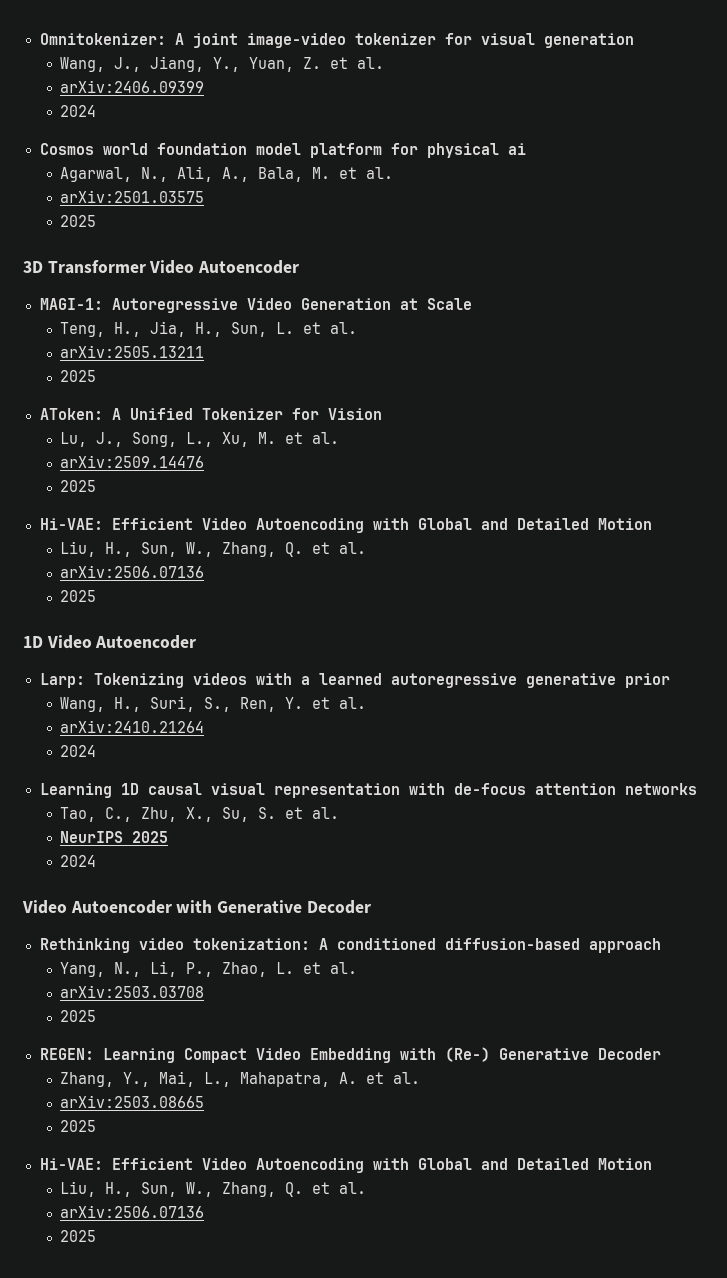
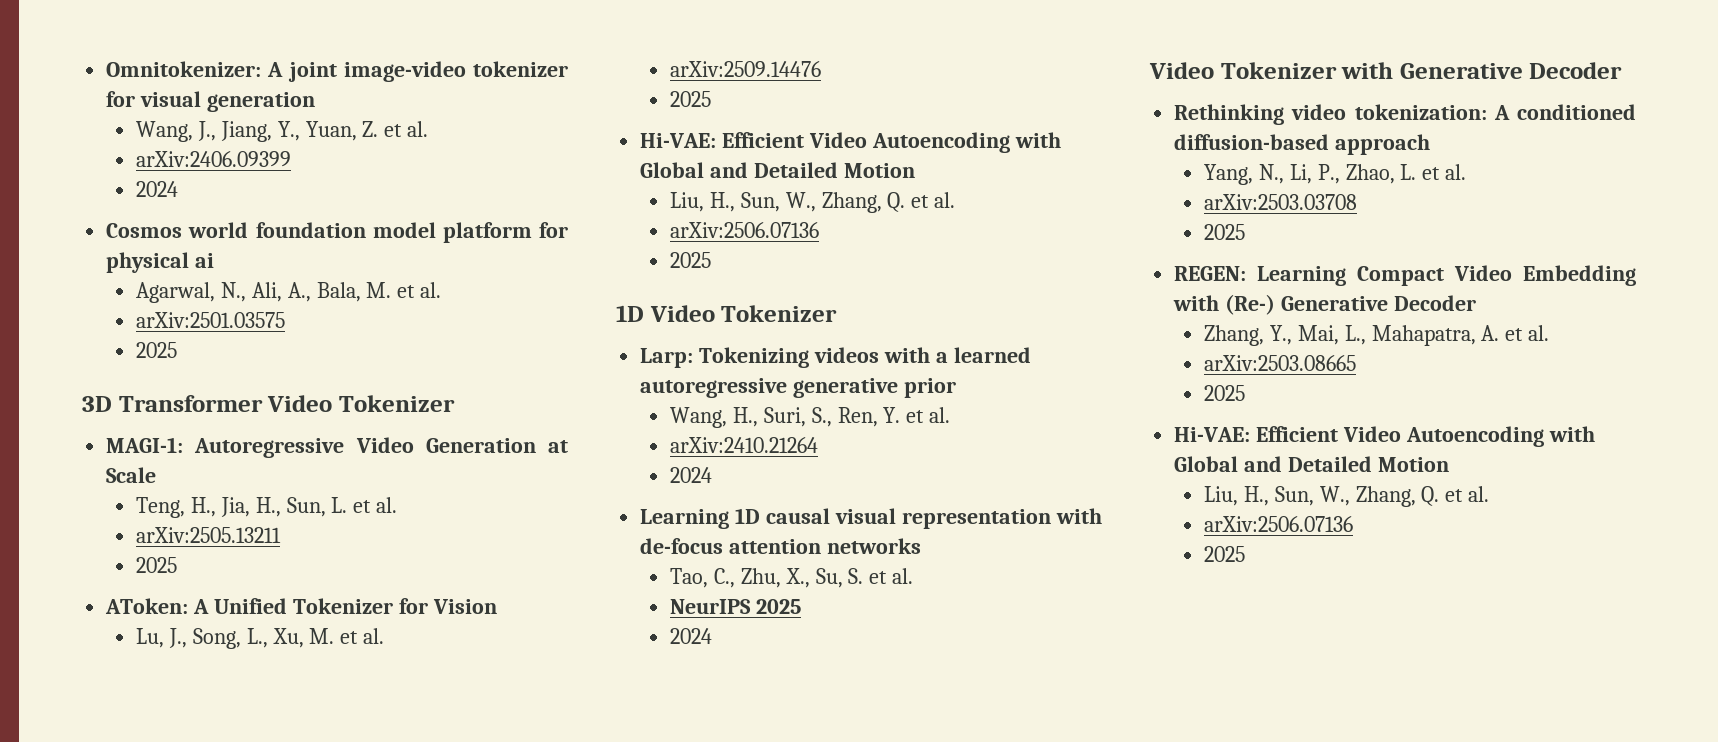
- 3D Transformer Video Autoencoder
+ 3D Transformer Video Tokenizer
- 1D Video Autoencoder
+ 1D Video Tokenizer
- Video Autoencoder with Generative Decoder
+ Video Tokenizer with Generative Decoder

